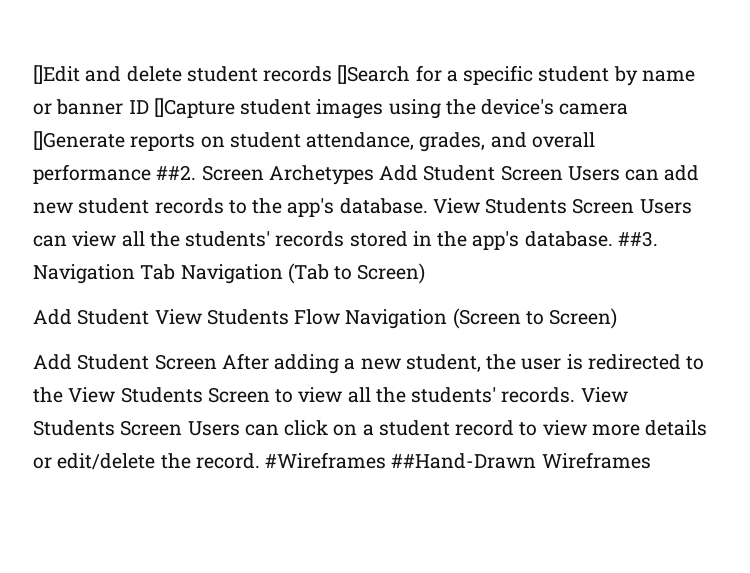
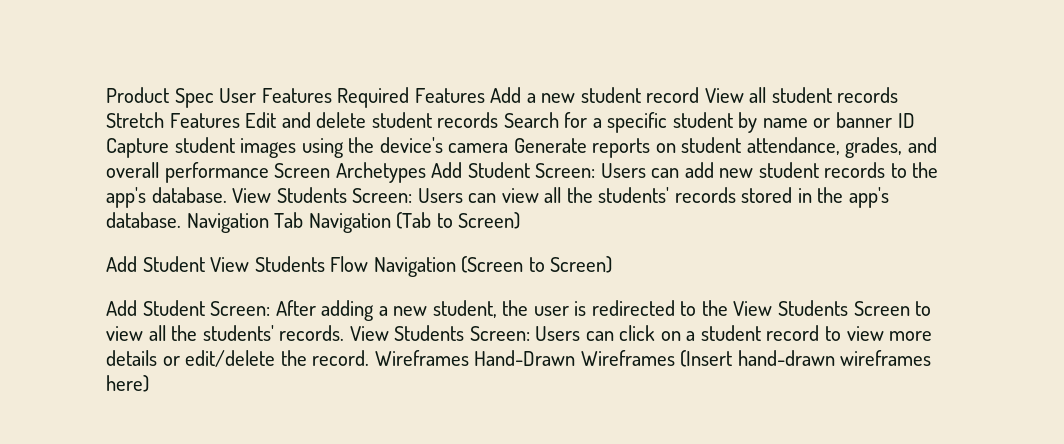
- []Edit and delete student records []Search for a specific student by name or banner ID []Capture student images using the device's camera []Generate reports on student attendance, grades, and overall performance ##2. Screen Archetypes Add Student Screen Users can add new student records to the app's database.
+ Product Spec User Features Required Features Add a new student record View all student records Stretch Features Edit and delete student records Search for a specific student by name or banner ID Capture student images using the device's camera Generate reports on student attendance, grades, and overall performance Screen Archetypes Add Student Screen: Users can add new student records to the app's database.
- View Students Screen Users can view all the students' records stored in the app's database.
+ View Students Screen: Users can view all the students' records stored in the app's database.
- ##3.
- Add Student Screen After adding a new student, the user is redirected to the View Students Screen to view all the students' records.
+ Add Student Screen: After adding a new student, the user is redirected to the View Students Screen to view all the students' records.
- View Students Screen Users can click on a student record to view more details or edit/delete the record.
+ View Students Screen: Users can click on a student record to view more details or edit/delete the record.
- #Wireframes ##Hand-Drawn Wireframes
+ Wireframes Hand-Drawn Wireframes (Insert hand-drawn wireframes here)

